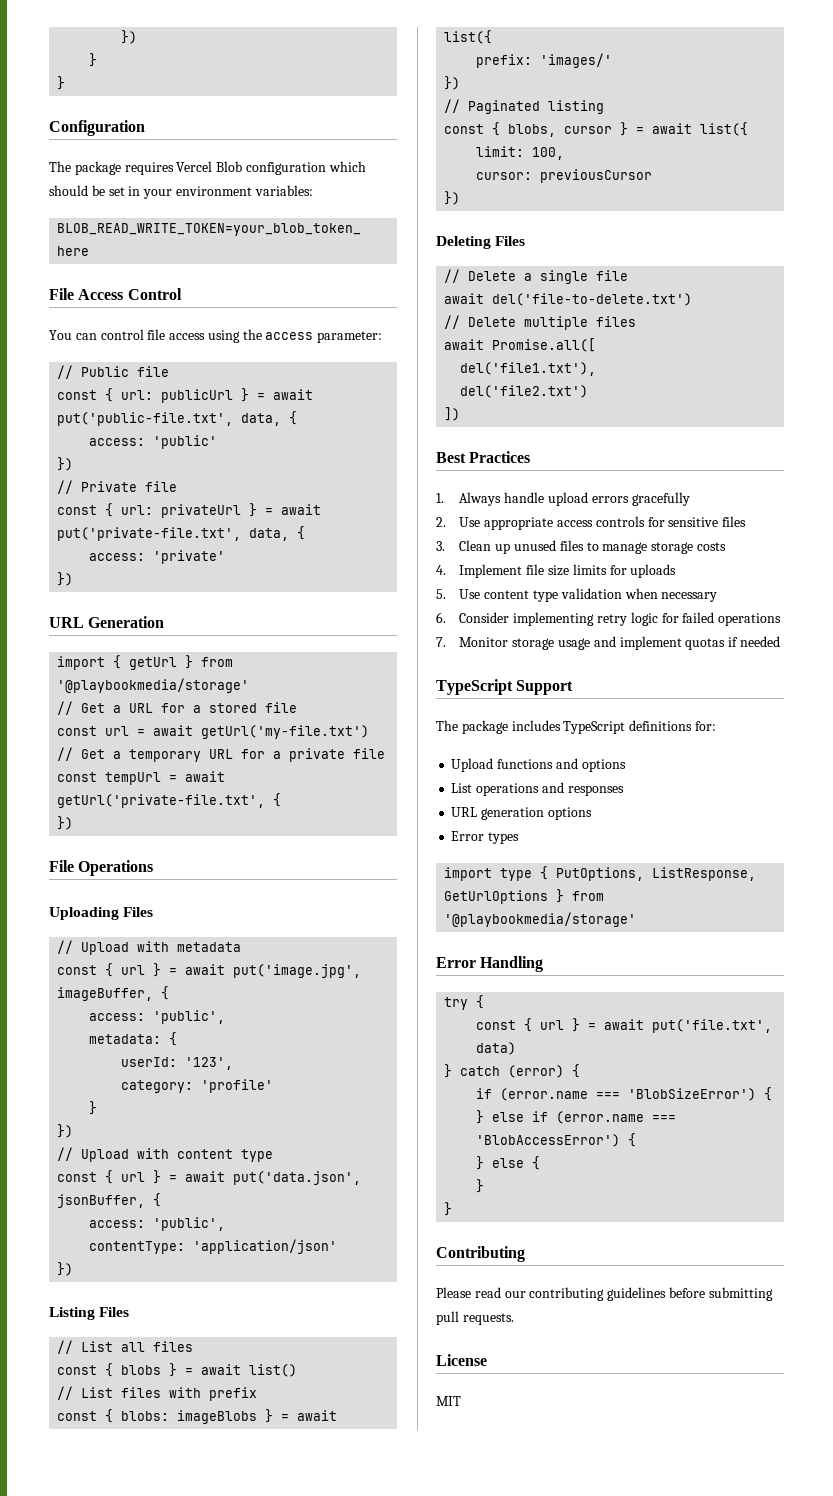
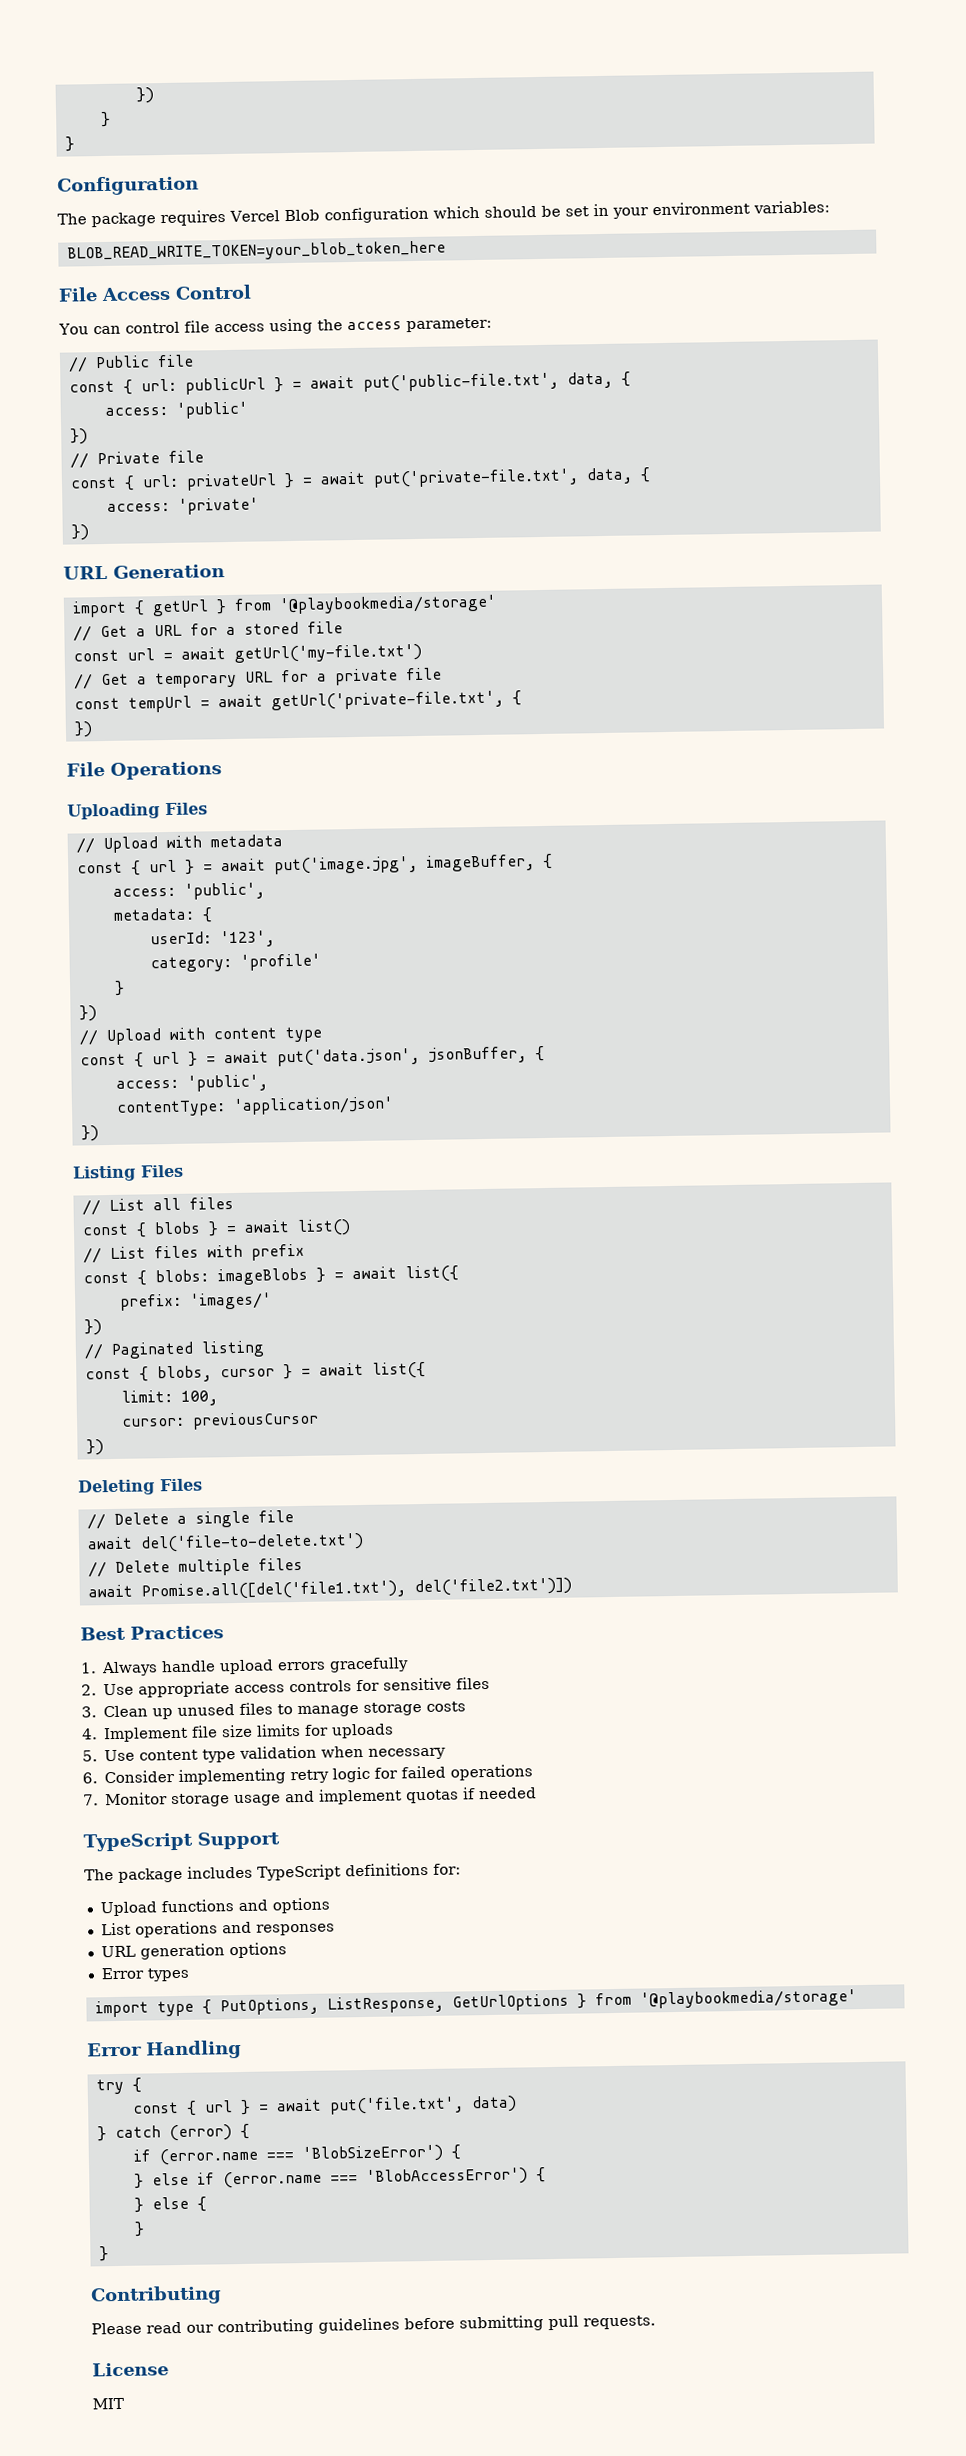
- await Promise.all([
- del('file1.txt'),
- del('file2.txt')
- ])
+ await Promise.all([del('file1.txt'), del('file2.txt')])

